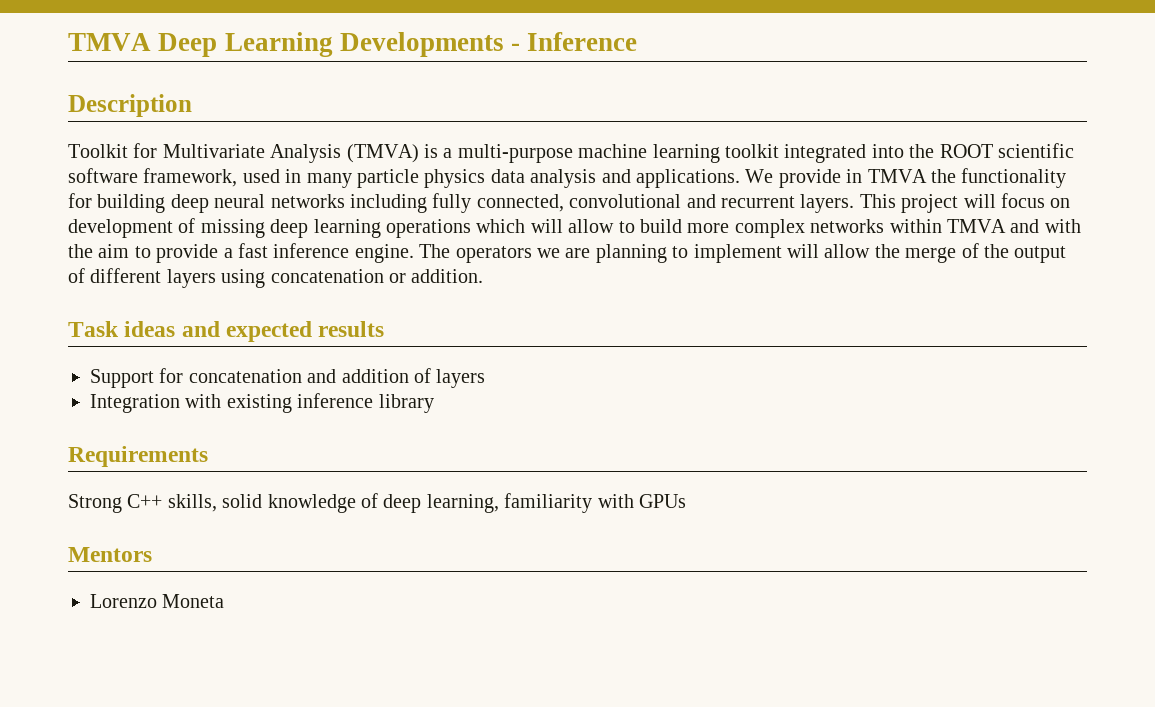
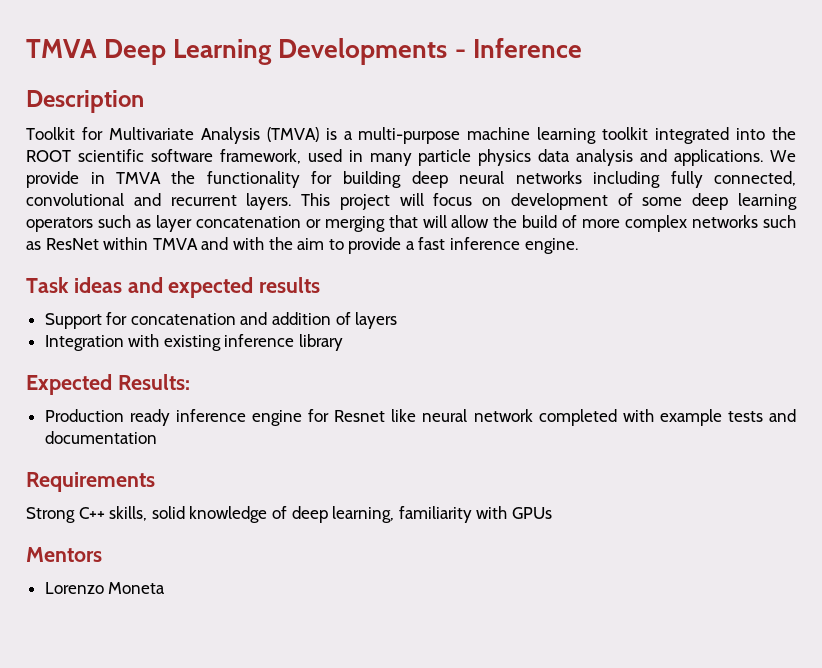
- This project will focus on development of missing deep learning operations which will allow to build more complex networks within TMVA and with the aim to provide a fast inference engine. The operators we are planning to implement will allow the merge of the output of different layers using concatenation or addition.
+ This project will focus on development of some deep learning operators such as layer concatenation or merging that will allow the build of more complex networks such as ResNet within TMVA and with the aim to provide a fast inference engine.
+ Expected Results:
+ Production ready inference engine for Resnet like neural network completed with example tests and documentation

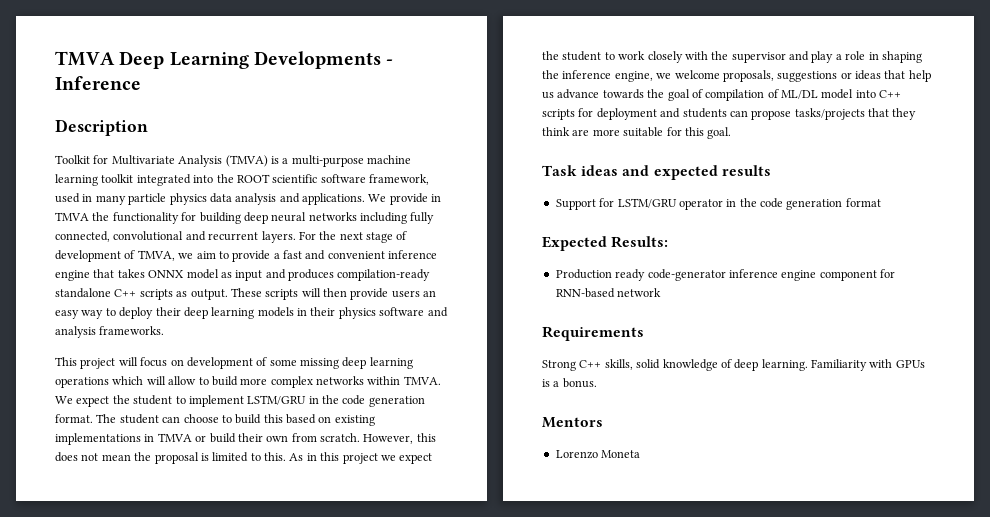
- We provide in TMVA the functionality for building deep neural networks including fully connected, convolutional and recurrent layers. This project will focus on development of some deep learning operators such as layer concatenation or merging that will allow the build of more complex networks such as ResNet within TMVA and with the aim to provide a fast inference engine.
+ We provide in TMVA the functionality for building deep neural networks including fully connected, convolutional and recurrent layers. For the next stage of development of TMVA, we aim to provide a fast and convenient inference engine that takes ONNX model as input and produces compilation-ready standalone C++ scripts as output. These scripts will then provide users an easy way to deploy their deep learning models in their physics software and analysis frameworks.
+ This project will focus on development of some missing deep learning operations which will allow to build more complex networks within TMVA. We expect the student to implement LSTM/GRU in the code generation format. The student can choose to build this based on existing implementations in TMVA or build their own from scratch. However, this does not mean the proposal is limited to this. As in this project we expect the student to work closely with the supervisor and play a role in shaping the inference engine, we welcome proposals, suggestions or ideas that help us advance towards the goal of compilation of ML/DL model into C++ scripts for deployment and students can propose tasks/projects that they think are more suitable for this goal.
- Support for concatenation and addition of layers
- Integration with existing inference library
+ Support for LSTM/GRU operator in the code generation format
- Production ready inference engine for Resnet like neural network completed with example tests and documentation
+ Production ready code-generator inference engine component for RNN-based network
- Strong C++ skills, solid knowledge of deep learning, familiarity with GPUs
+ Strong C++ skills, solid knowledge of deep learning. Familiarity with GPUs is a bonus.

